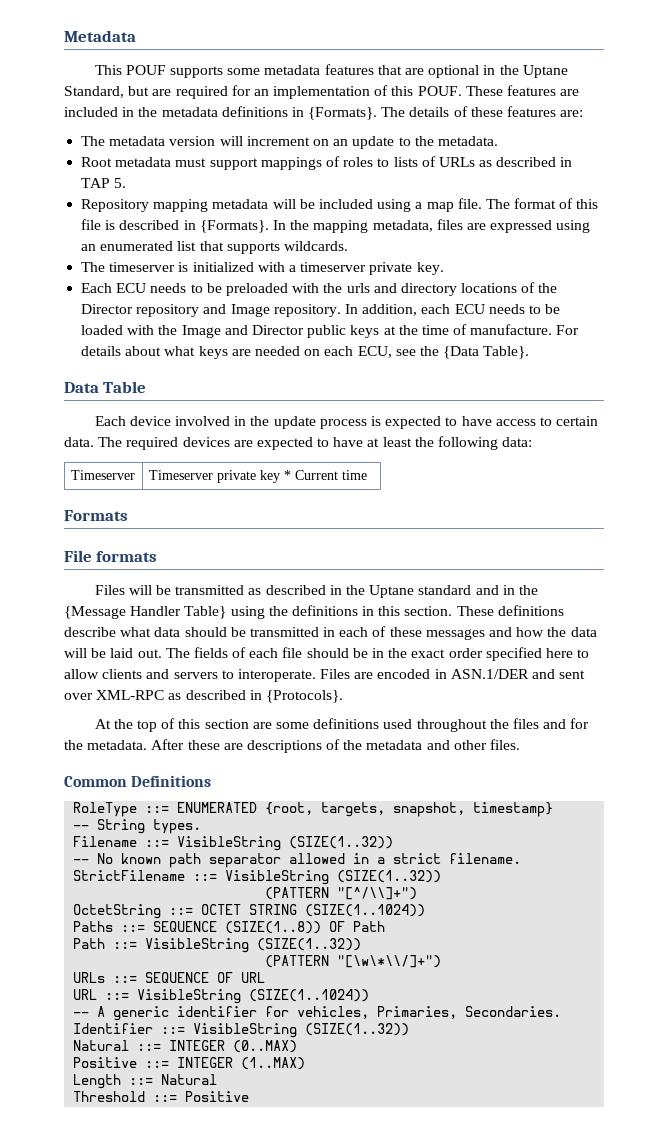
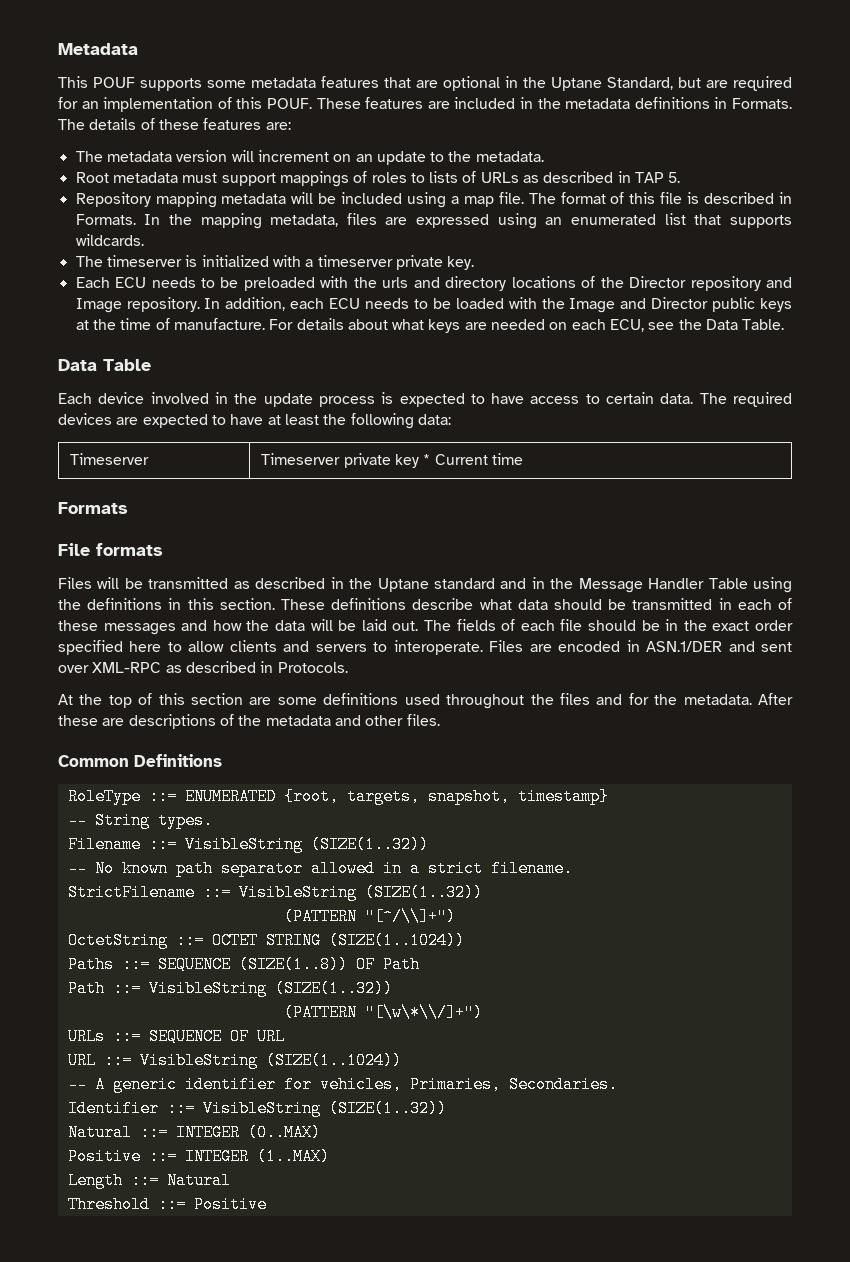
- These features are included in the metadata definitions in {Formats}.
+ These features are included in the metadata definitions in Formats.
- The format of this file is described in {Formats}.
+ The format of this file is described in Formats.
- For details about what keys are needed on each ECU, see the {Data Table}.
+ For details about what keys are needed on each ECU, see the Data Table.
- Files will be transmitted as described in the Uptane standard and in the {Message Handler Table} using the definitions in this section.
+ Files will be transmitted as described in the Uptane standard and in the Message Handler Table using the definitions in this section.
- Files are encoded in ASN.1/DER and sent over XML-RPC as described in {Protocols}.
+ Files are encoded in ASN.1/DER and sent over XML-RPC as described in Protocols.

